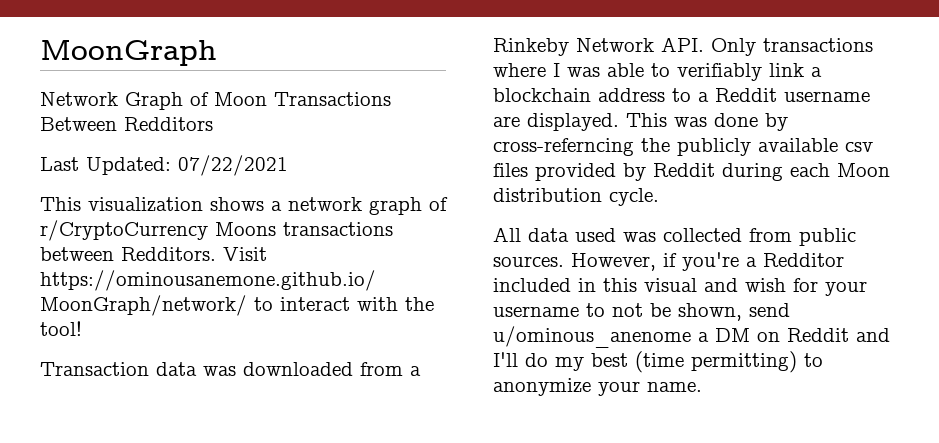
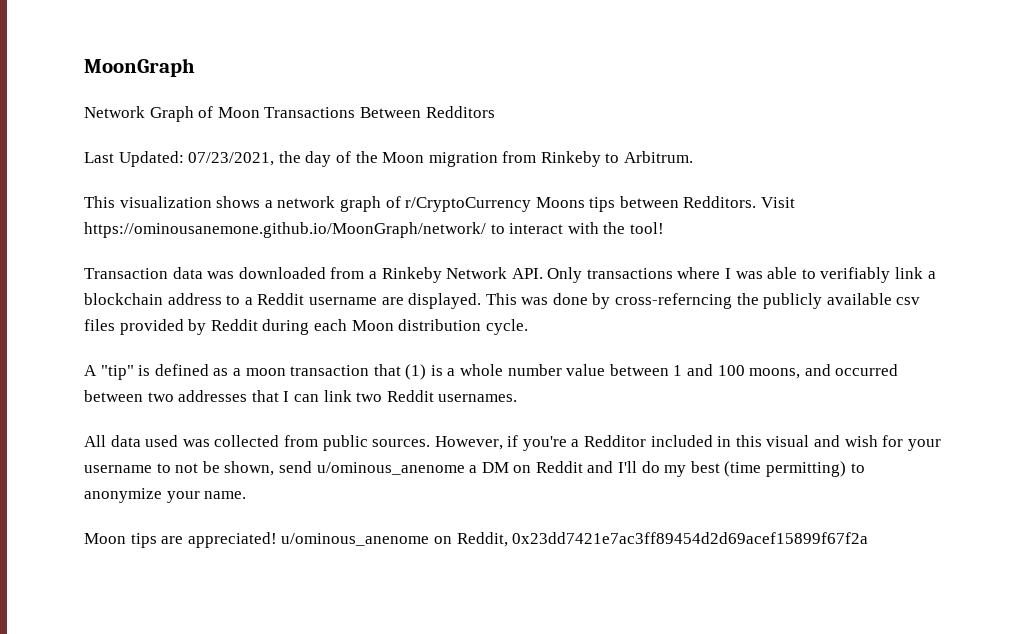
- Last Updated: 07/22/2021
+ Last Updated: 07/23/2021, the day of the Moon migration from Rinkeby to Arbitrum.
- This visualization shows a network graph of r/CryptoCurrency Moons transactions between Redditors.
+ This visualization shows a network graph of r/CryptoCurrency Moons tips between Redditors.
+ A "tip" is defined as a moon transaction that (1) is a whole number value between 1 and 100 moons, and occurred between two addresses that I can link two Reddit usernames.
+ Moon tips are appreciated! u/ominous_anenome on Reddit, 0x23dd7421e7ac3ff89454d2d69acef15899f67f2a

